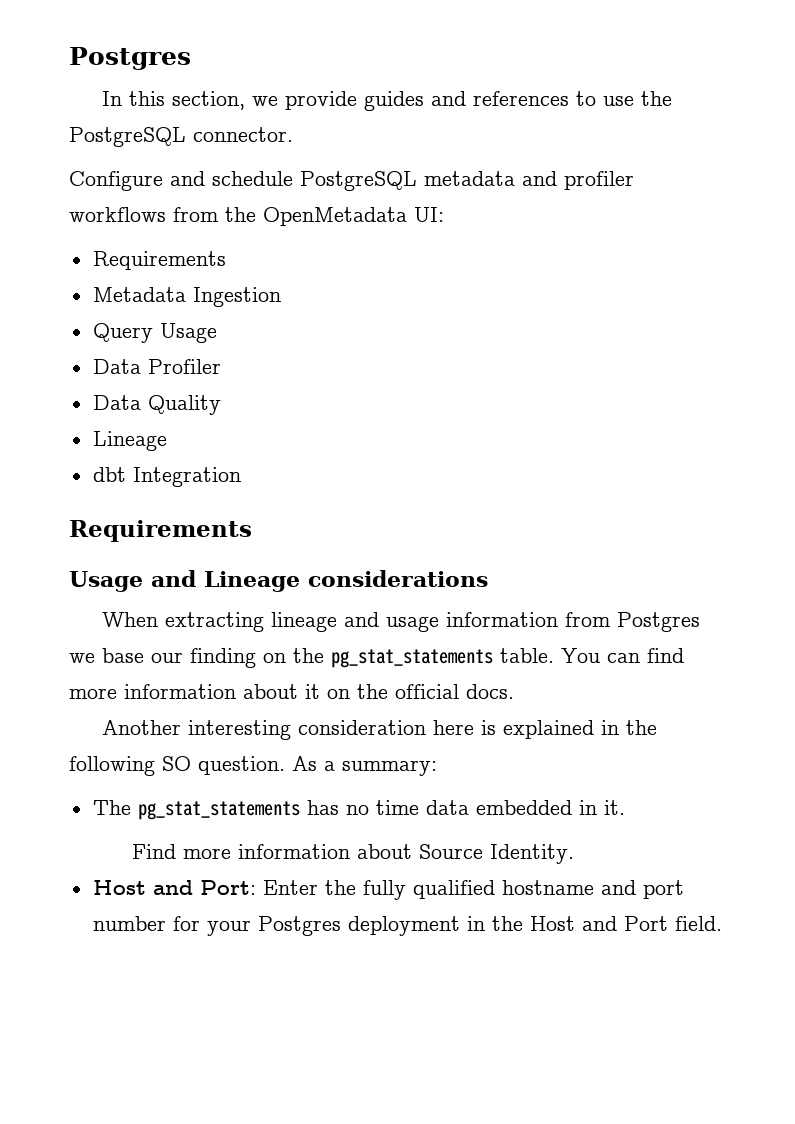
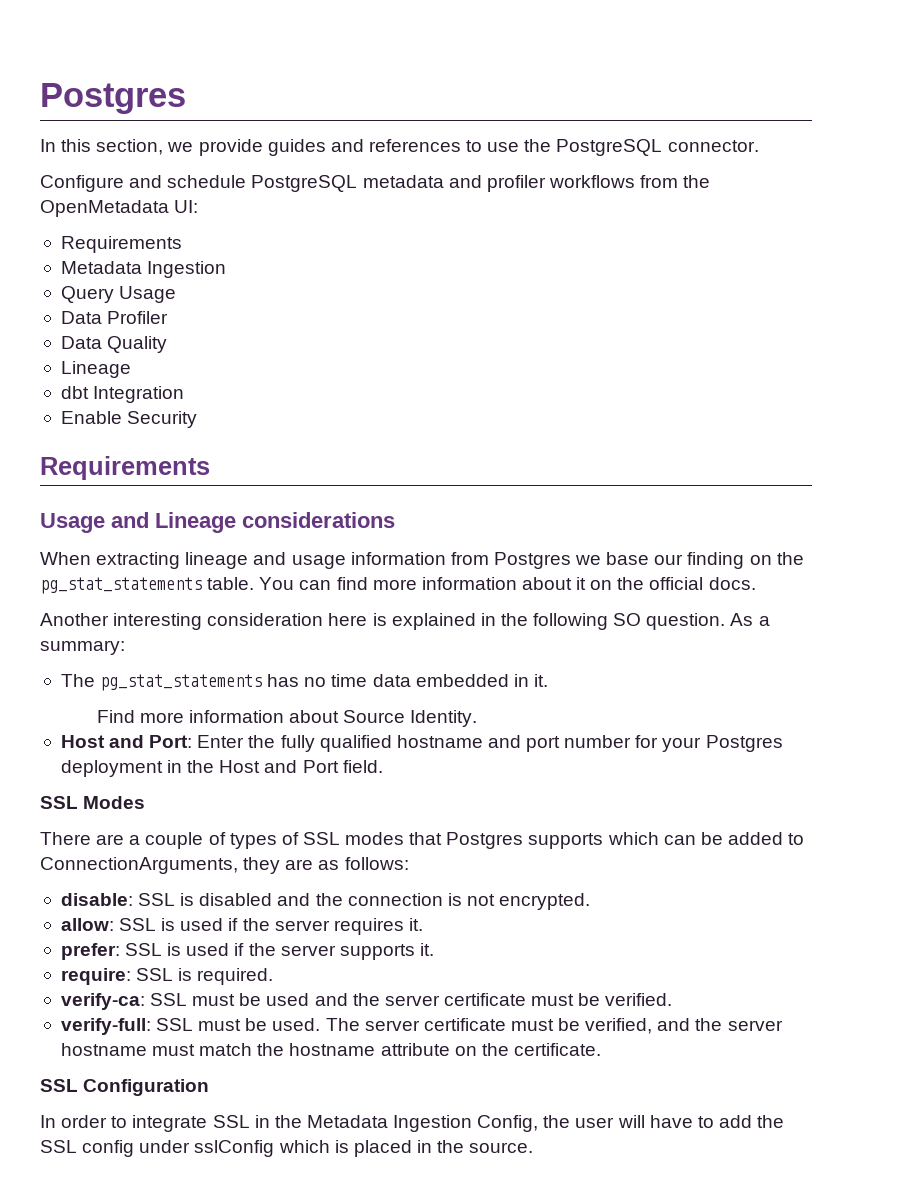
+ Enable Security
+ SSL Modes
+ There are a couple of types of SSL modes that Postgres supports which can be added to ConnectionArguments, they are as follows:
+ disable: SSL is disabled and the connection is not encrypted.
+ allow: SSL is used if the server requires it.
+ prefer: SSL is used if the server supports it.
+ require: SSL is required.
+ verify-ca: SSL must be used and the server certificate must be verified.
+ verify-full: SSL must be used. The server certificate must be verified, and the server hostname must match the hostname attribute on the certificate.
+ SSL Configuration
+ In order to integrate SSL in the Metadata Ingestion Config, the user will have to add the SSL config under sslConfig which is placed in the source.

